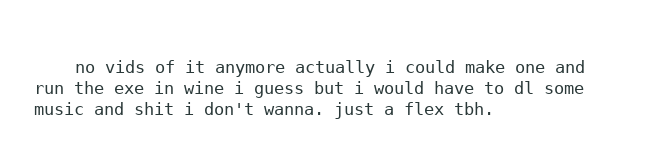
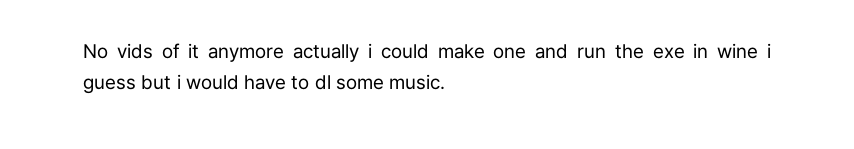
- no vids of it anymore actually i could make one and run the exe in wine i guess but i would have to dl some music and shit i don't wanna. just a flex tbh.
+ No vids of it anymore actually i could make one and run the exe in wine i guess but i would have to dl some music.

